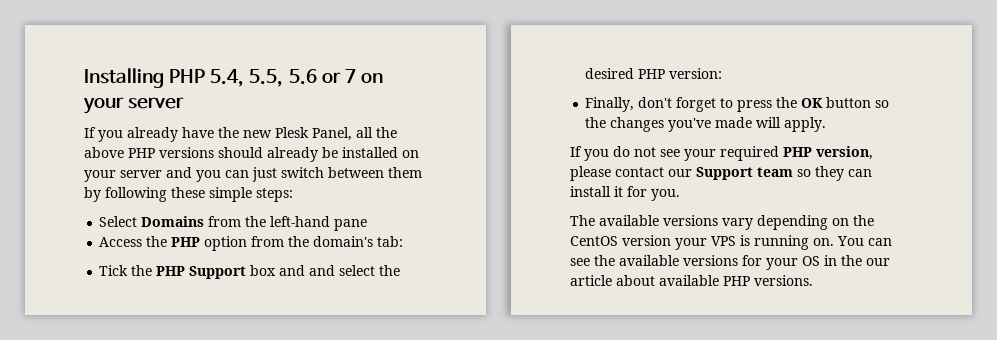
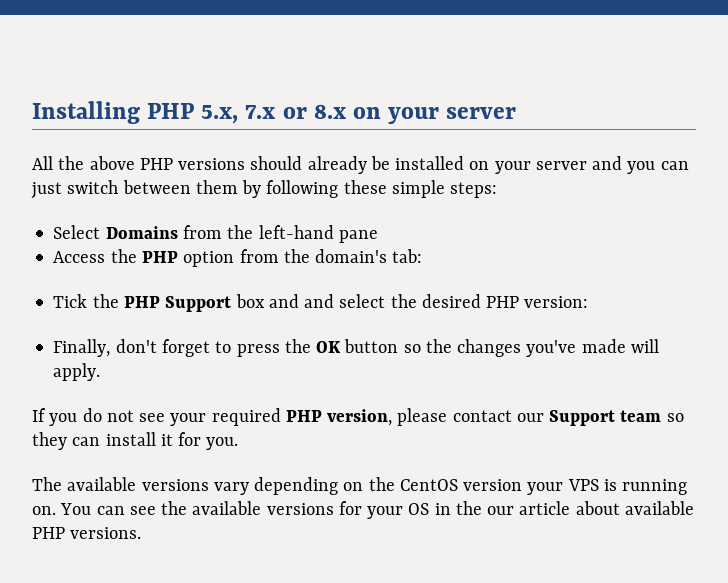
- Installing PHP 5.4, 5.5, 5.6 or 7 on your server
- If you already have the new Plesk Panel, all the above PHP versions should already be installed on your server and you can just switch between them by following these simple steps:
+ Installing PHP 5.x, 7.x or 8.x on your server
+ All the above PHP versions should already be installed on your server and you can just switch between them by following these simple steps:

